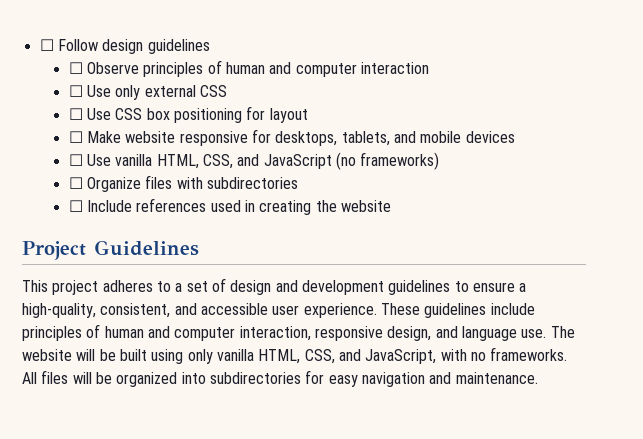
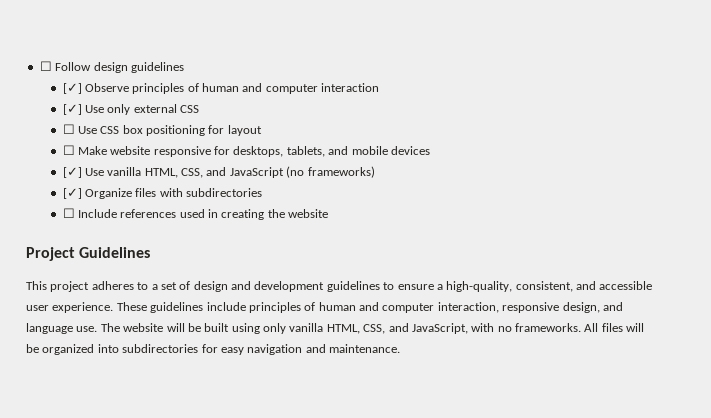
- ☐ Observe principles of human and computer interaction
+ [✓] Observe principles of human and computer interaction
- ☐ Use only external CSS
+ [✓] Use only external CSS
- ☐ Use vanilla HTML, CSS, and JavaScript (no frameworks)
+ [✓] Use vanilla HTML, CSS, and JavaScript (no frameworks)
- ☐ Organize files with subdirectories
+ [✓] Organize files with subdirectories

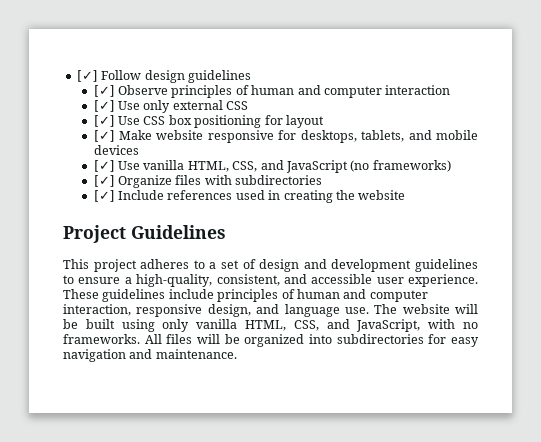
- ☐ Follow design guidelines
+ [✓] Follow design guidelines
- ☐ Use CSS box positioning for layout
+ [✓] Use CSS box positioning for layout
- ☐ Make website responsive for desktops, tablets, and mobile devices
+ [✓] Make website responsive for desktops, tablets, and mobile devices
- ☐ Include references used in creating the website
+ [✓] Include references used in creating the website

